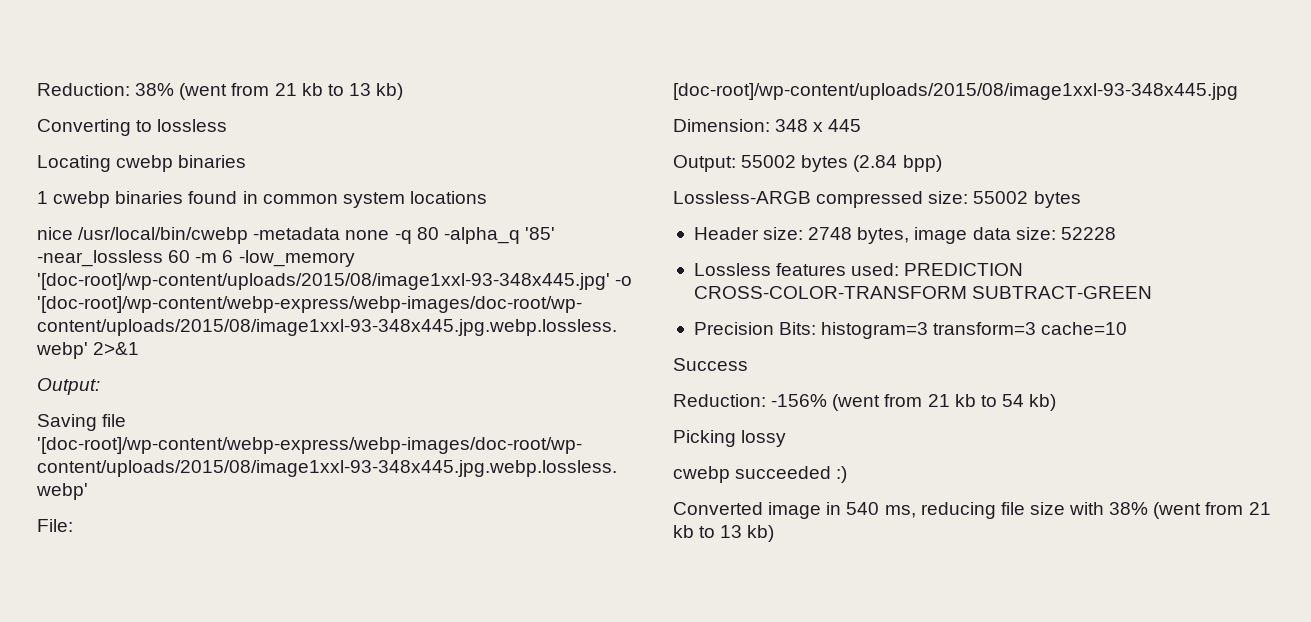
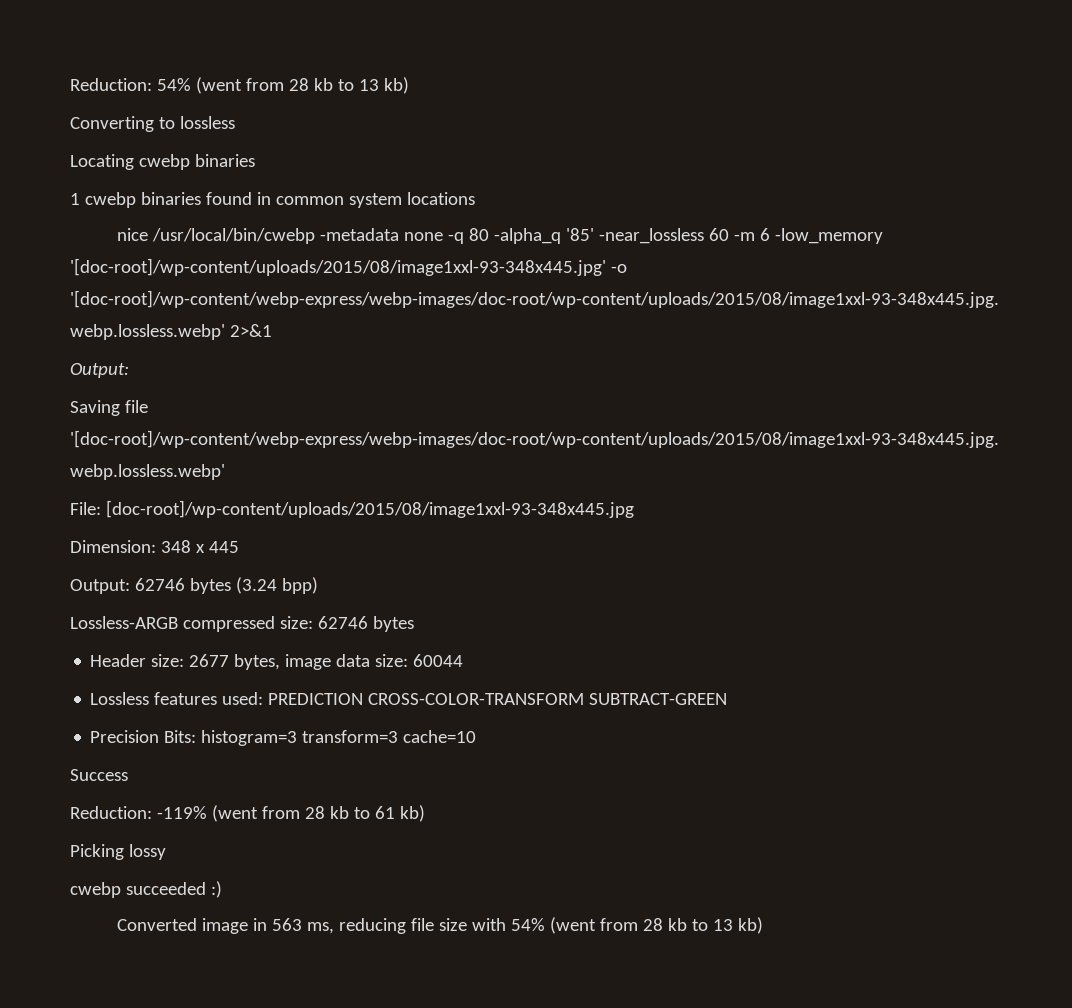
- Reduction: 38% (went from 21 kb to 13 kb)
+ Reduction: 54% (went from 28 kb to 13 kb)
- Output: 55002 bytes (2.84 bpp)
+ Output: 62746 bytes (3.24 bpp)
- Lossless-ARGB compressed size: 55002 bytes
+ Lossless-ARGB compressed size: 62746 bytes
- Header size: 2748 bytes, image data size: 52228
+ Header size: 2677 bytes, image data size: 60044
- Reduction: -156% (went from 21 kb to 54 kb)
+ Reduction: -119% (went from 28 kb to 61 kb)
- Converted image in 540 ms, reducing file size with 38% (went from 21 kb to 13 kb)
+ Converted image in 563 ms, reducing file size with 54% (went from 28 kb to 13 kb)

